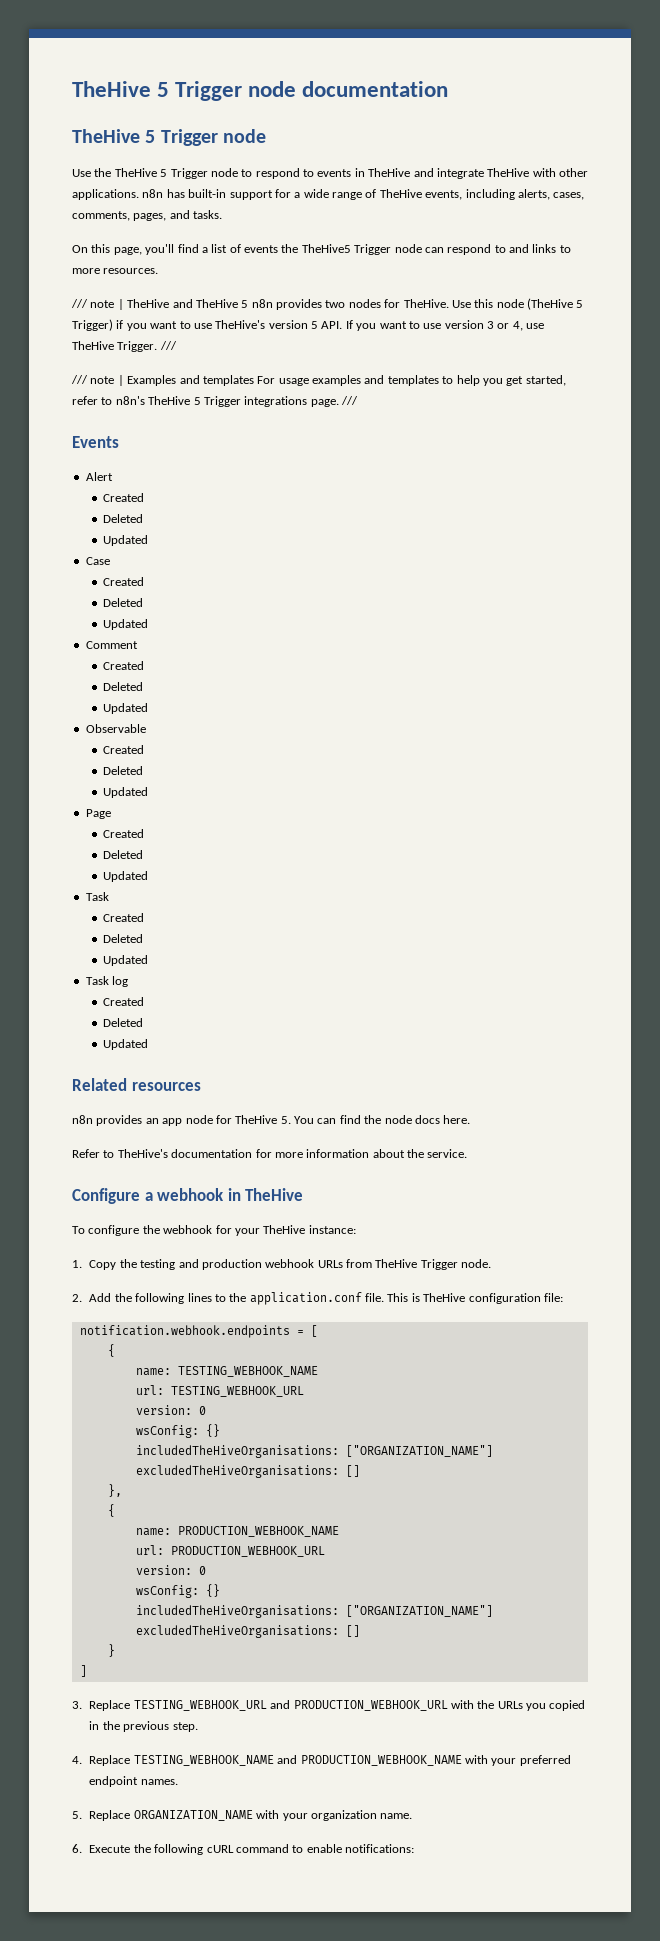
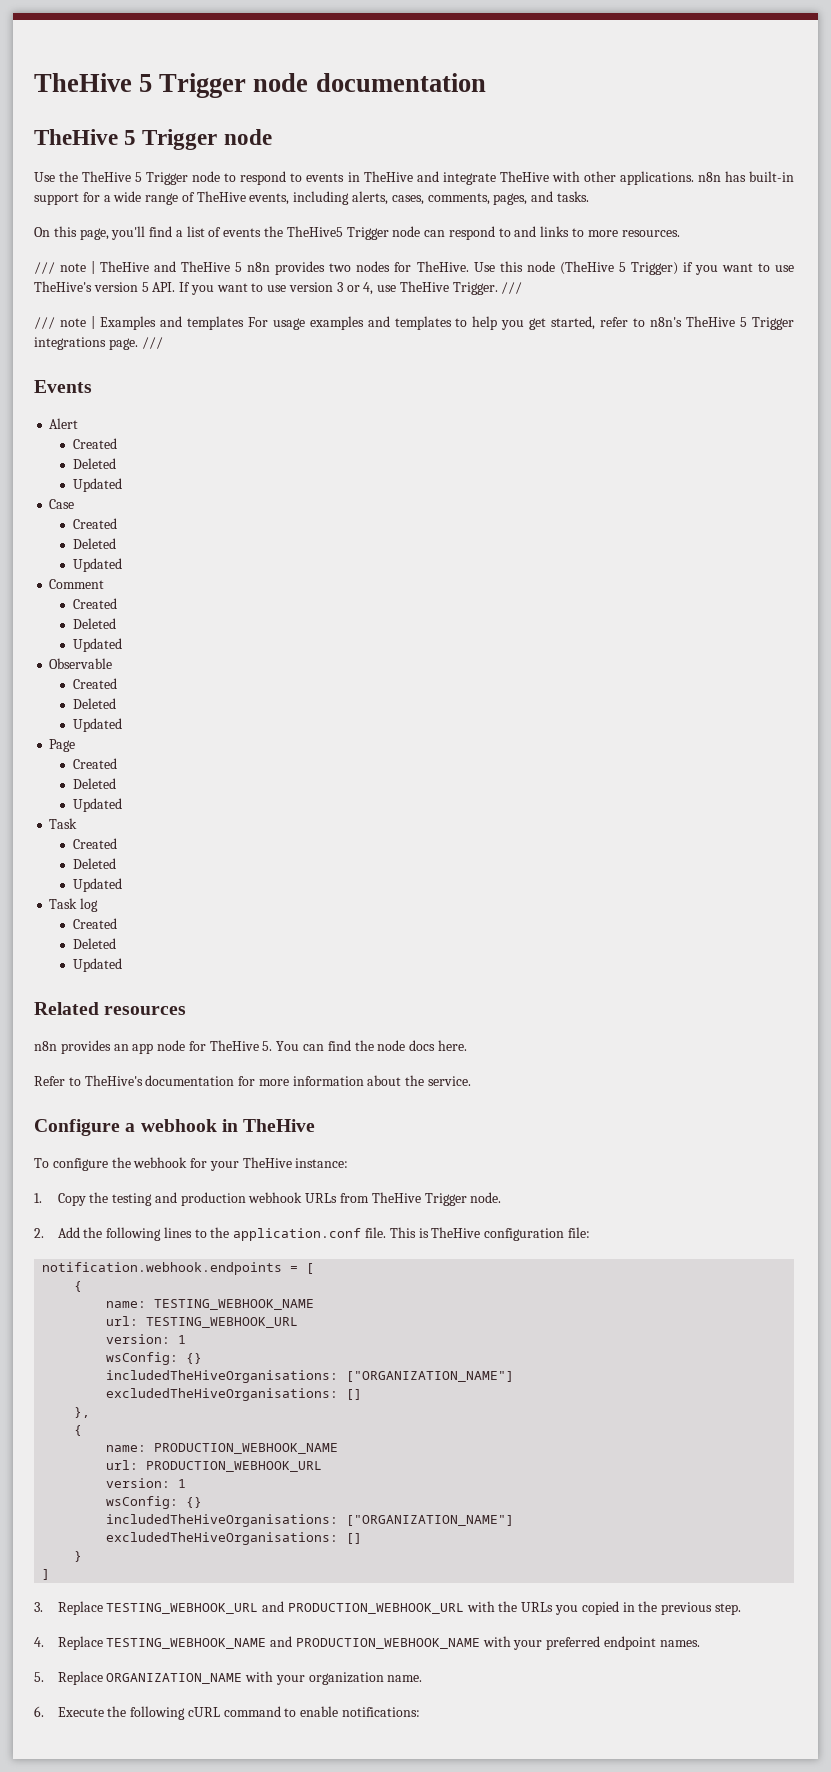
  url: TESTING_WEBHOOK_URL
- version: 0
+ version: 1
  url: PRODUCTION_WEBHOOK_URL
- version: 0
+ version: 1

